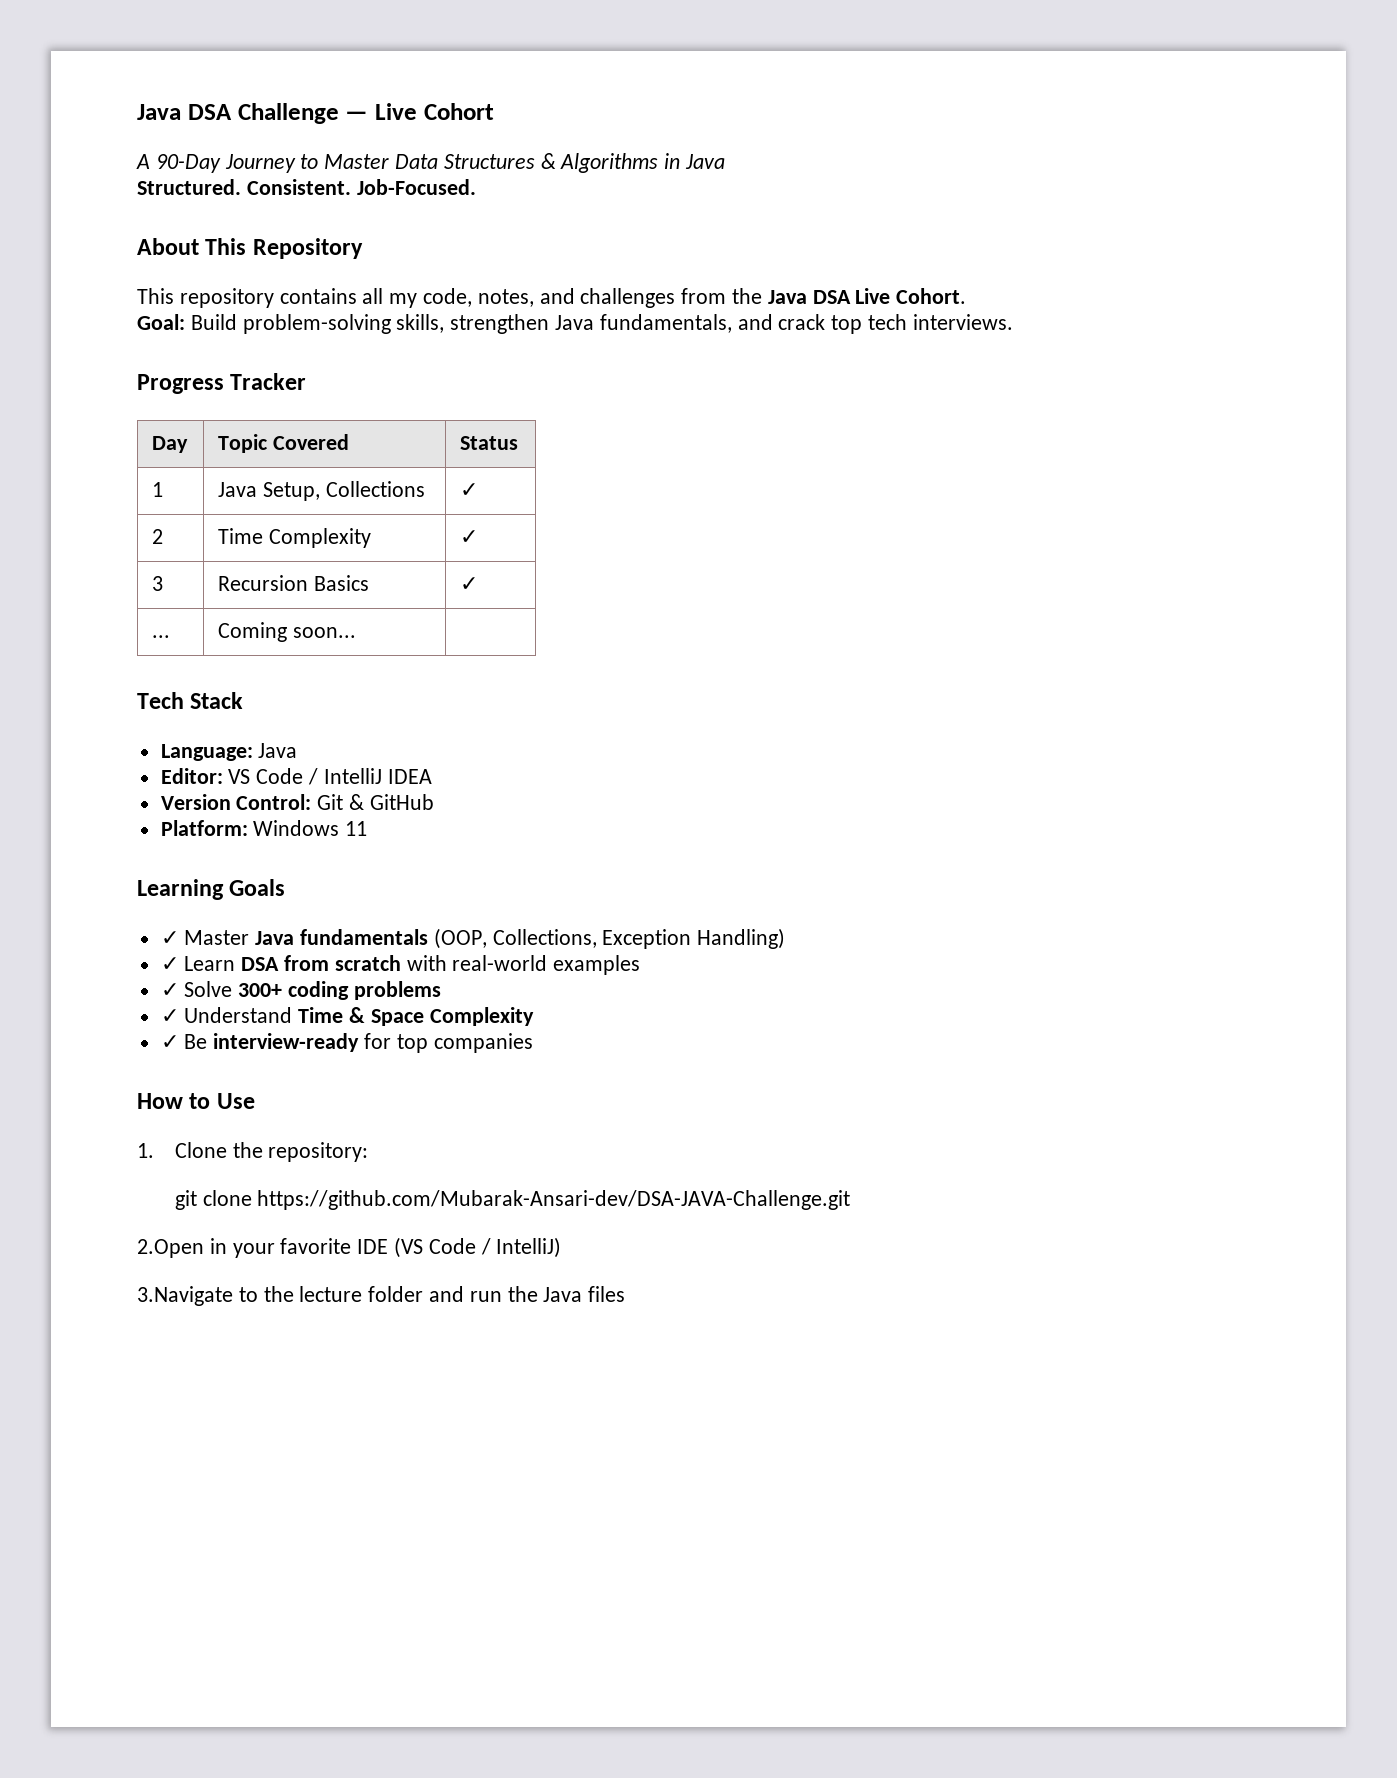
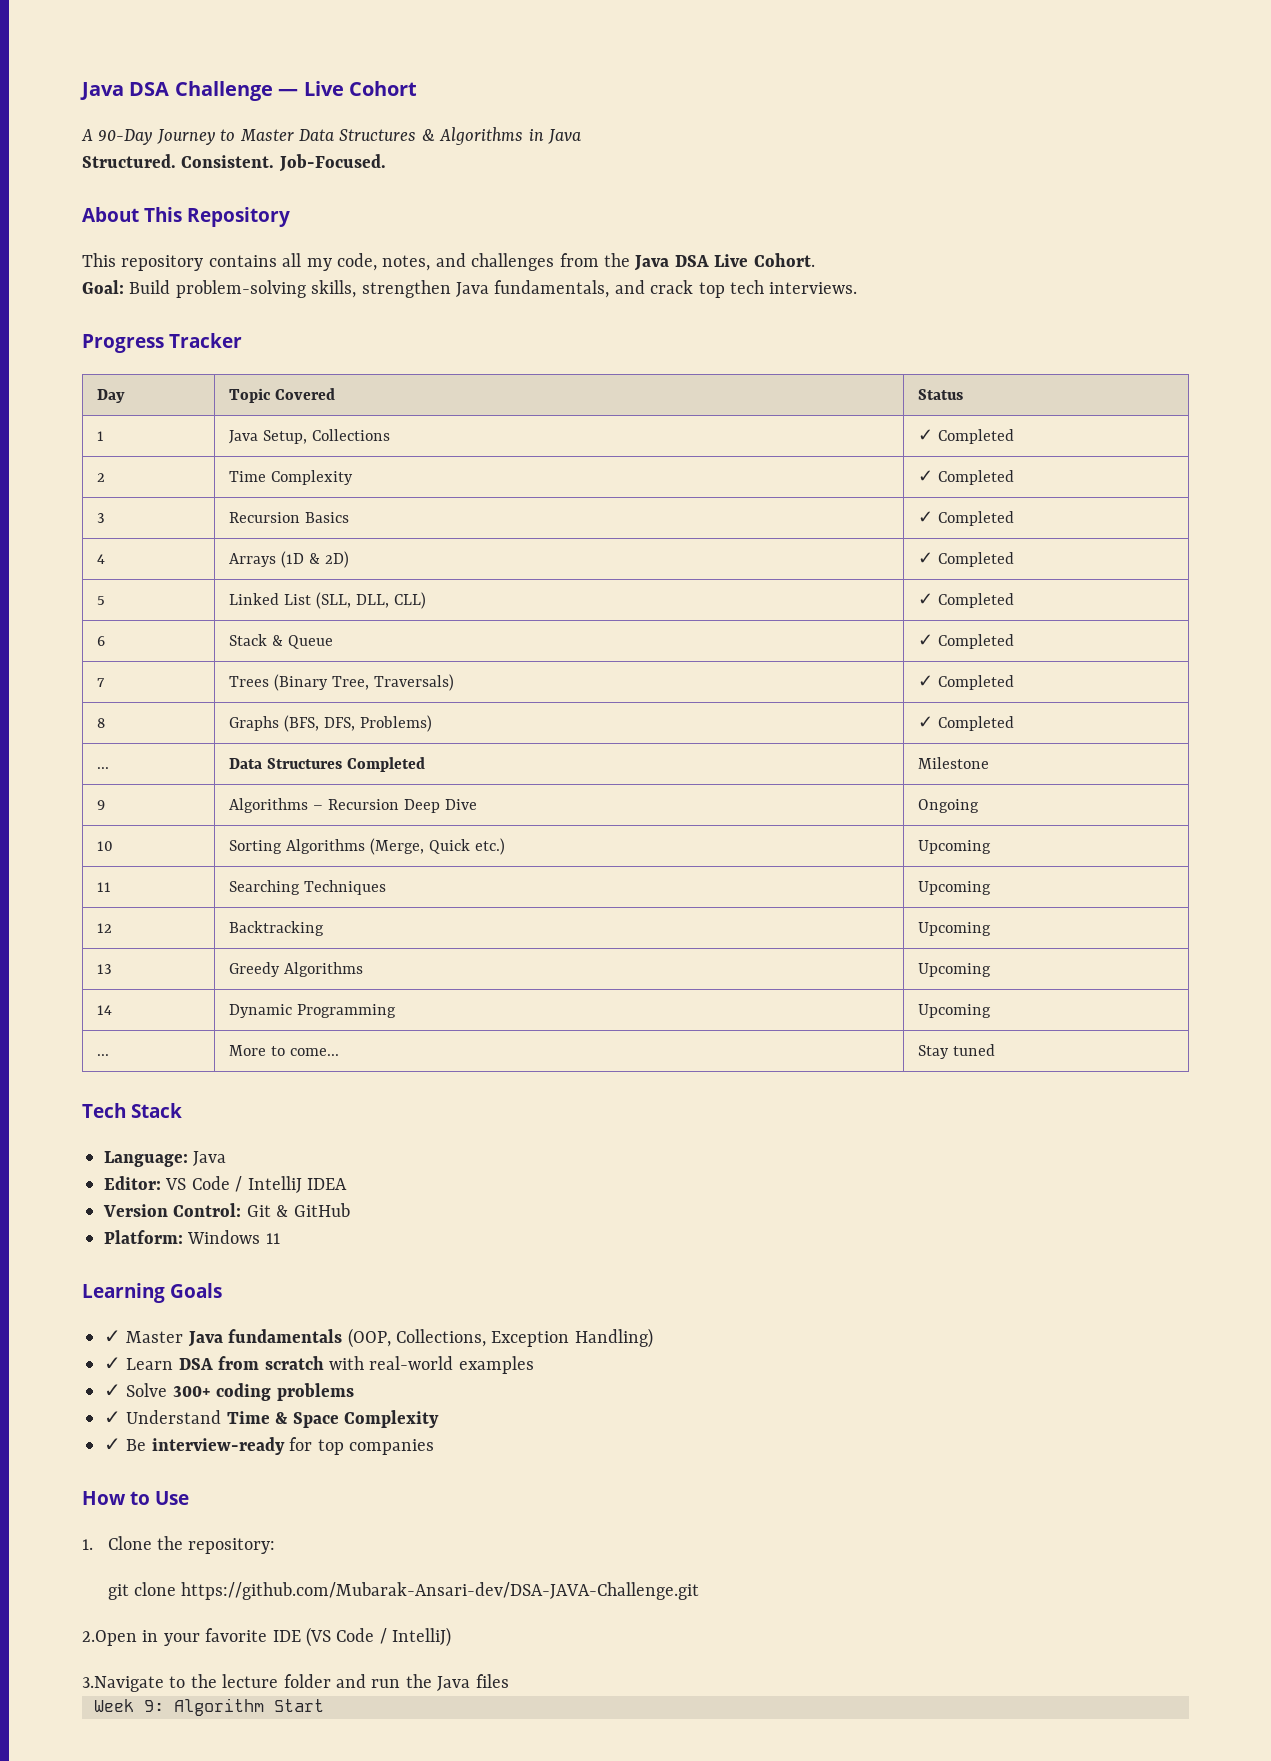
- 1 | Java Setup, Collections | ✓
+ 1 | Java Setup, Collections | ✓ Completed
- 2 | Time Complexity | ✓
+ 2 | Time Complexity | ✓ Completed
- 3 | Recursion Basics | ✓
- ... | Coming soon... |
+ 3 | Recursion Basics | ✓ Completed
+ 4 | Arrays (1D & 2D) | ✓ Completed
+ 5 | Linked List (SLL, DLL, CLL) | ✓ Completed
+ 6 | Stack & Queue | ✓ Completed
+ 7 | Trees (Binary Tree, Traversals) | ✓ Completed
+ 8 | Graphs (BFS, DFS, Problems) | ✓ Completed
+ ... | Data Structures Completed | Milestone
+ 9 | Algorithms – Recursion Deep Dive | Ongoing
+ 10 | Sorting Algorithms (Merge, Quick etc.) | Upcoming
+ 11 | Searching Techniques | Upcoming
+ 12 | Backtracking | Upcoming
+ 13 | Greedy Algorithms | Upcoming
+ 14 | Dynamic Programming | Upcoming
+ ... | More to come... | Stay tuned
+ Week 9: Algorithm Start

